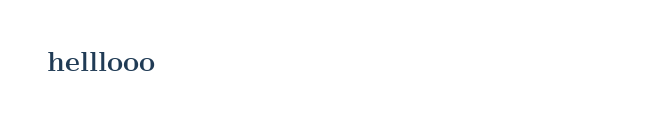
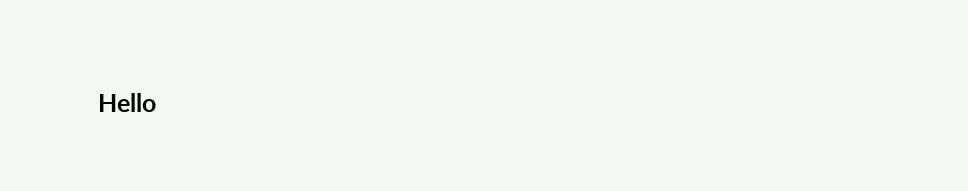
- helllooo
+ Hello

